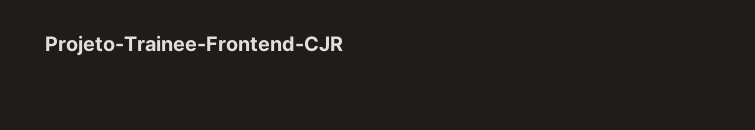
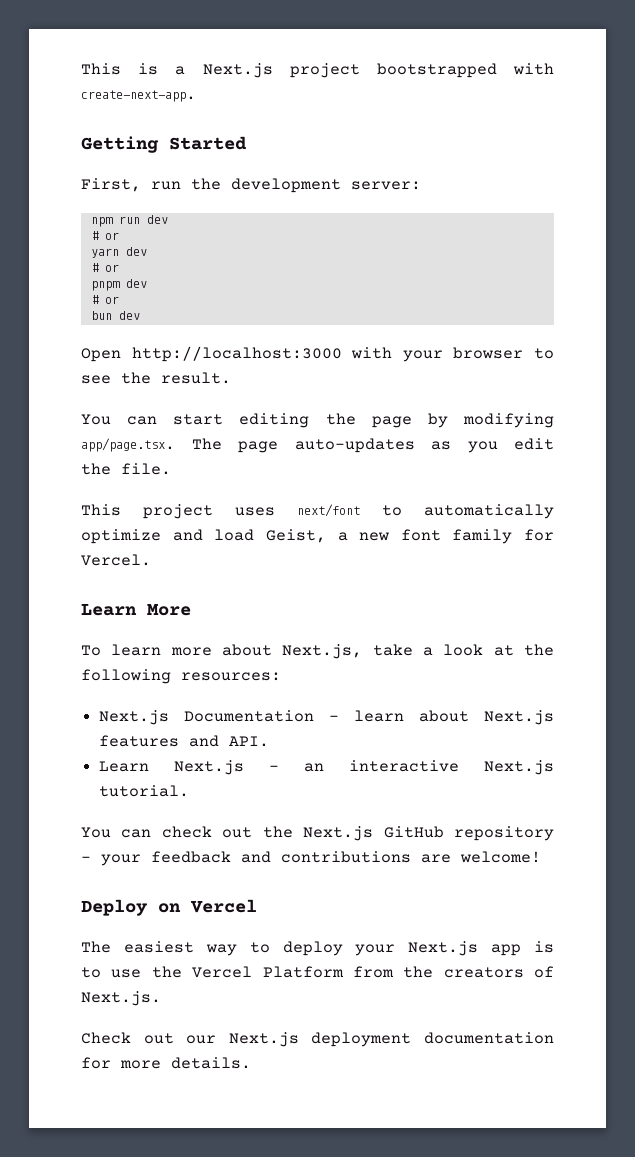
- Projeto-Trainee-Frontend-CJR
+ This is a Next.js project bootstrapped with create-next-app.
+ Getting Started
+ First, run the development server:
+ npm run dev
+ # or
+ yarn dev
+ # or
+ pnpm dev
+ # or
+ bun dev
+ Open http://localhost:3000 with your browser to see the result.
+ You can start editing the page by modifying app/page.tsx. The page auto-updates as you edit the file.
+ This project uses next/font to automatically optimize and load Geist, a new font family for Vercel.
+ Learn More
+ To learn more about Next.js, take a look at the following resources:
+ Next.js Documentation - learn about Next.js features and API.
+ Learn Next.js - an interactive Next.js tutorial.
+ You can check out the Next.js GitHub repository - your feedback and contributions are welcome!
+ Deploy on Vercel
+ The easiest way to deploy your Next.js app is to use the Vercel Platform from the creators of Next.js.
+ Check out our Next.js deployment documentation for more details.

